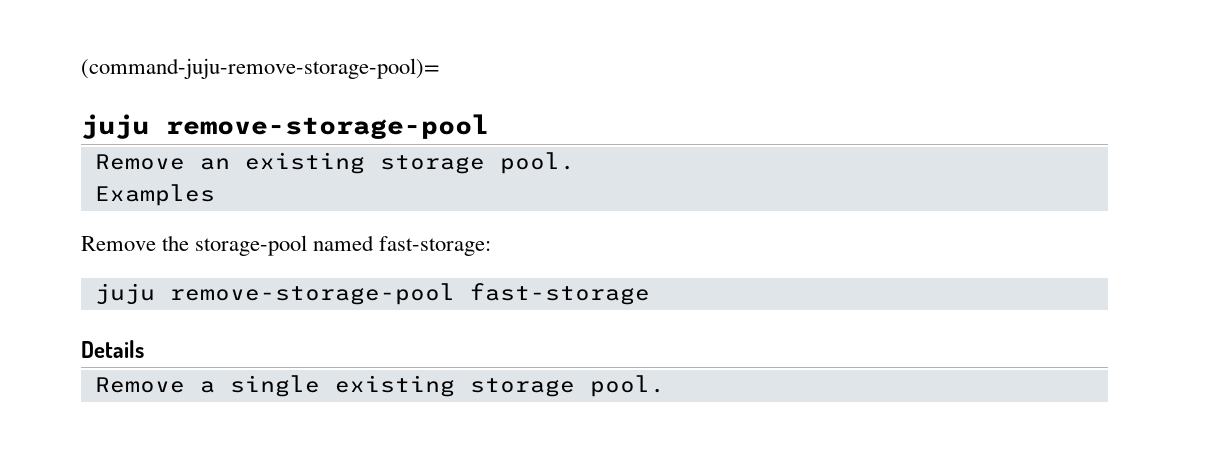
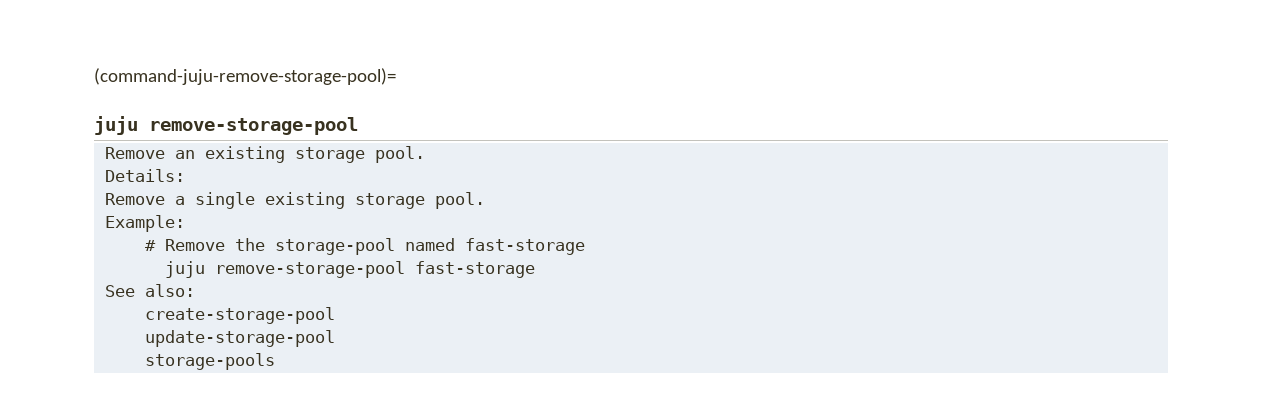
- Examples
- Remove the storage-pool named fast-storage:
- juju remove-storage-pool fast-storage
- Details
+ Details:
+ Example:
+ # Remove the storage-pool named fast-storage
+ juju remove-storage-pool fast-storage
+ See also:
+ create-storage-pool
+ update-storage-pool
+ storage-pools

